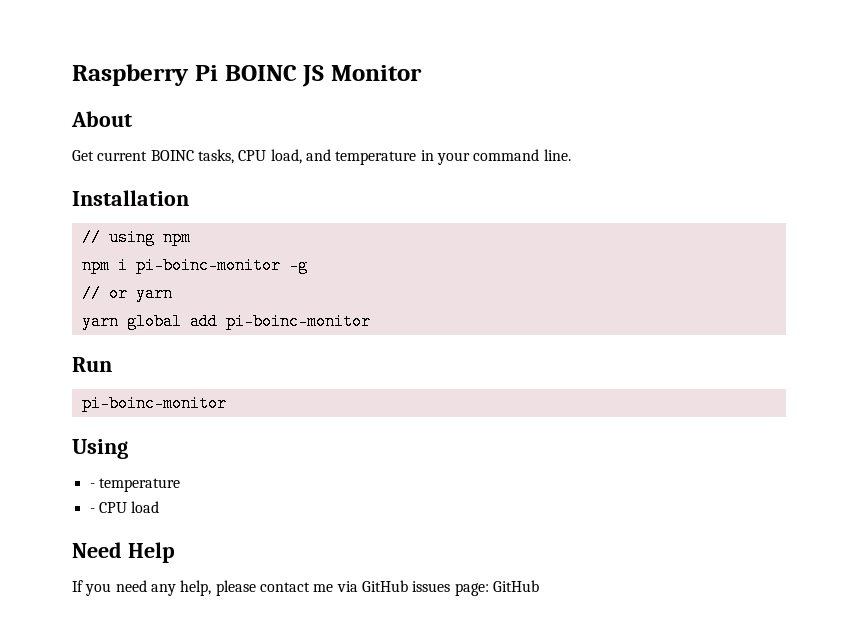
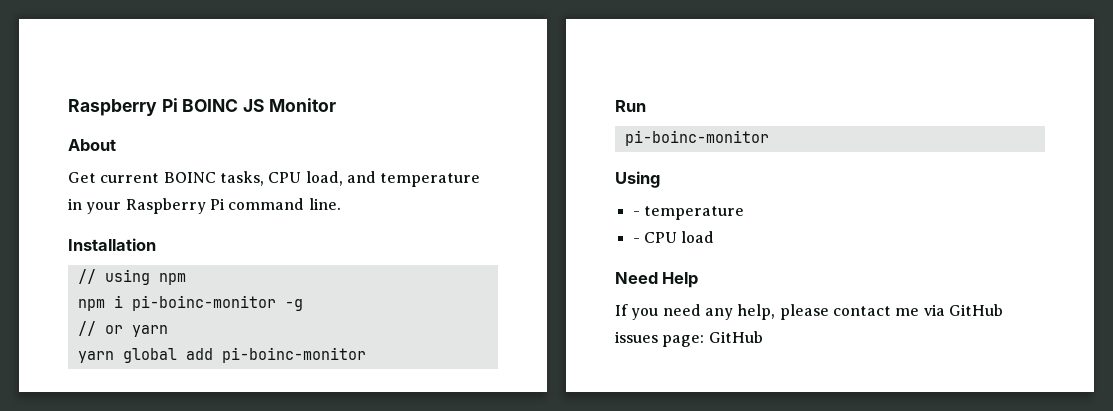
- Get current BOINC tasks, CPU load, and temperature in your command line.
+ Get current BOINC tasks, CPU load, and temperature in your Raspberry Pi command line.

